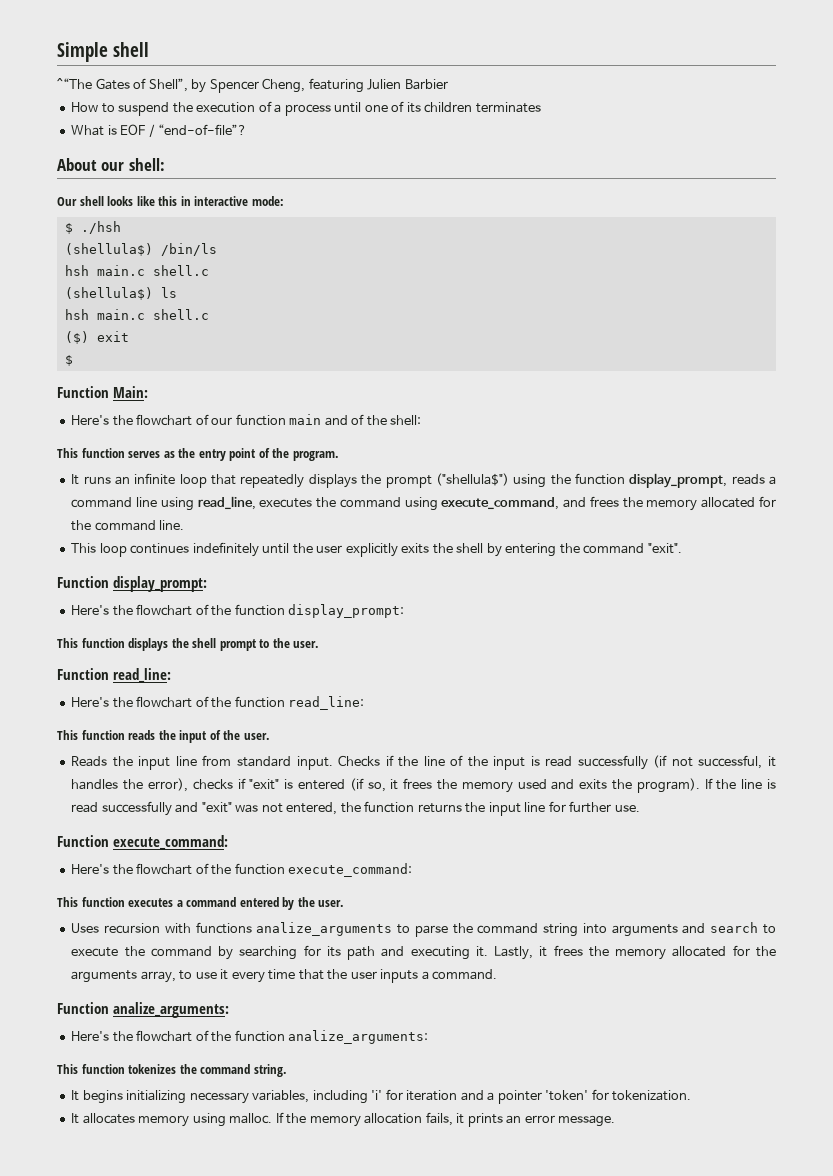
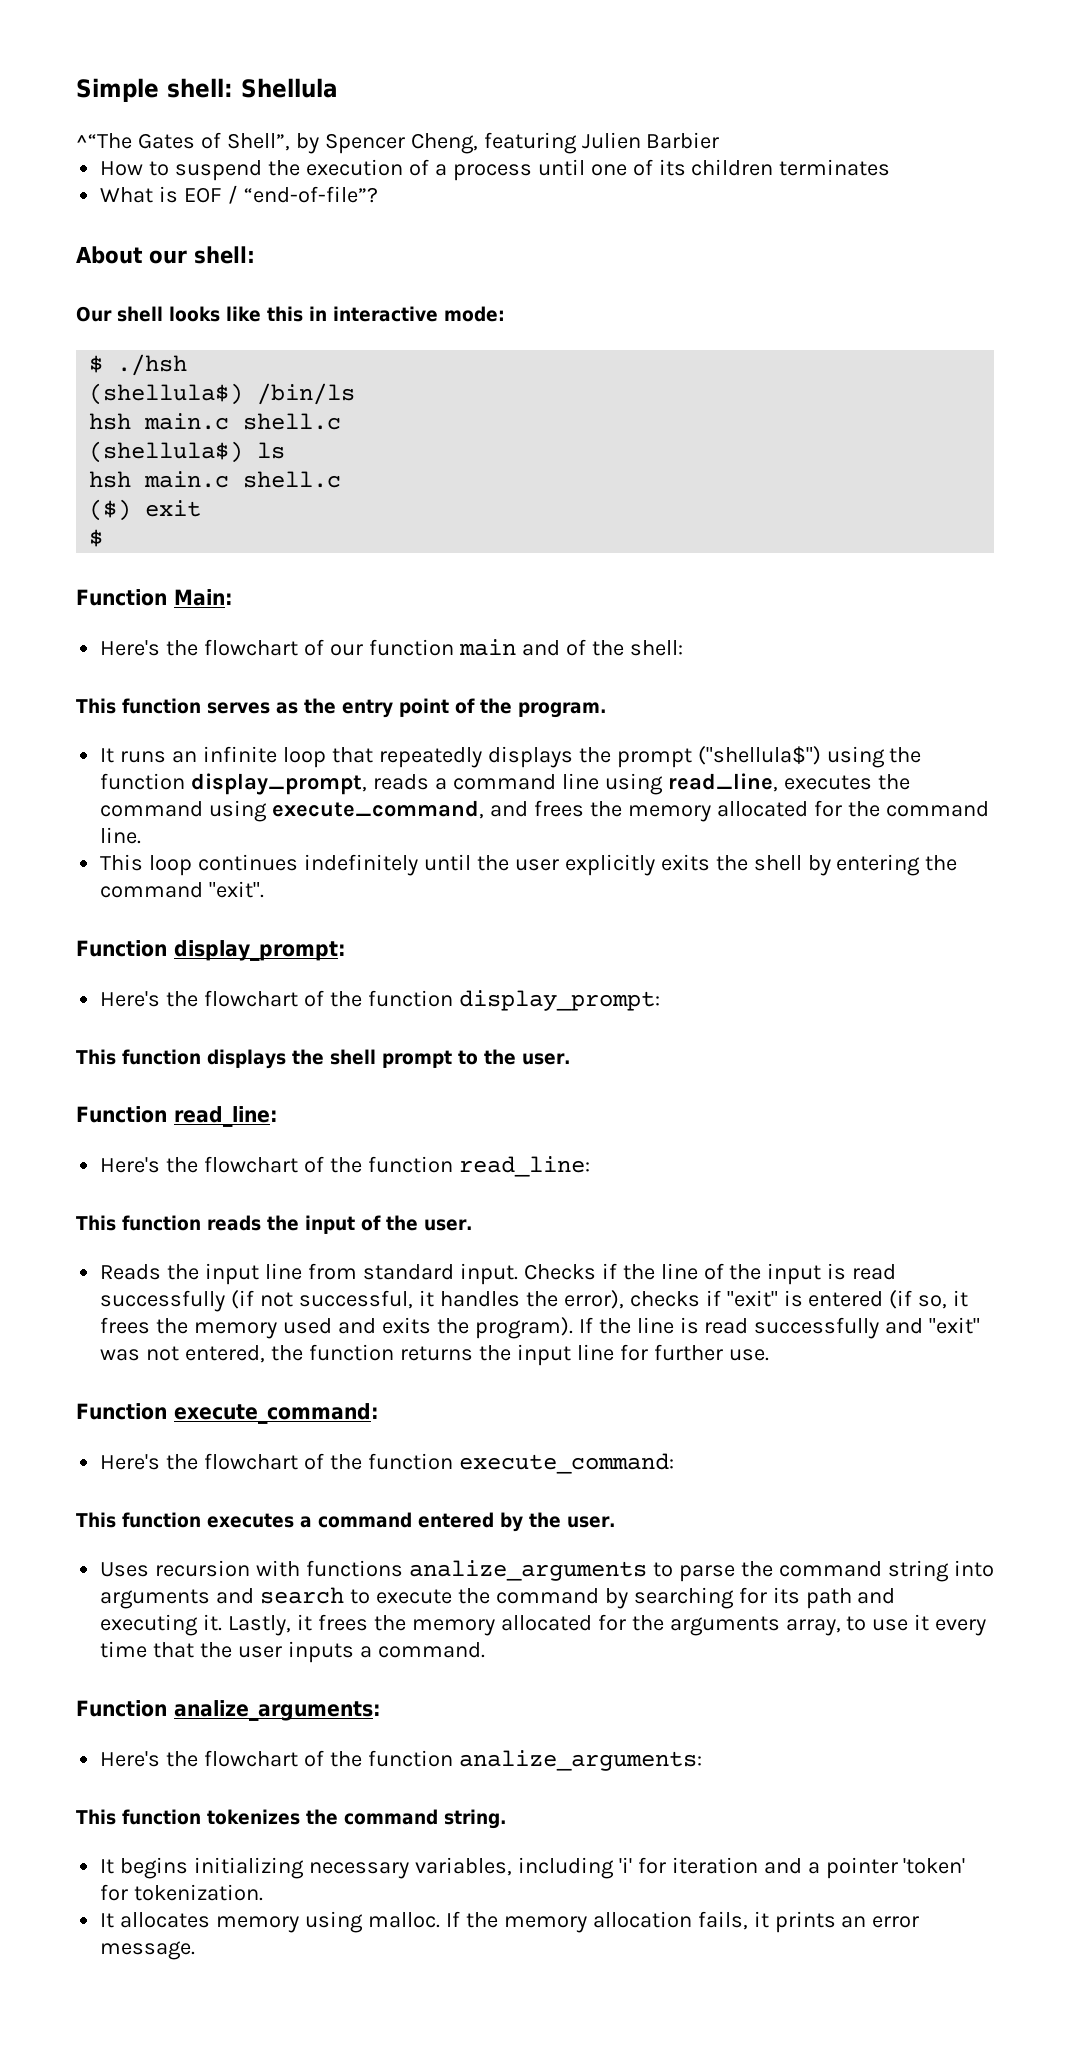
- Simple shell
+ Simple shell: Shellula

